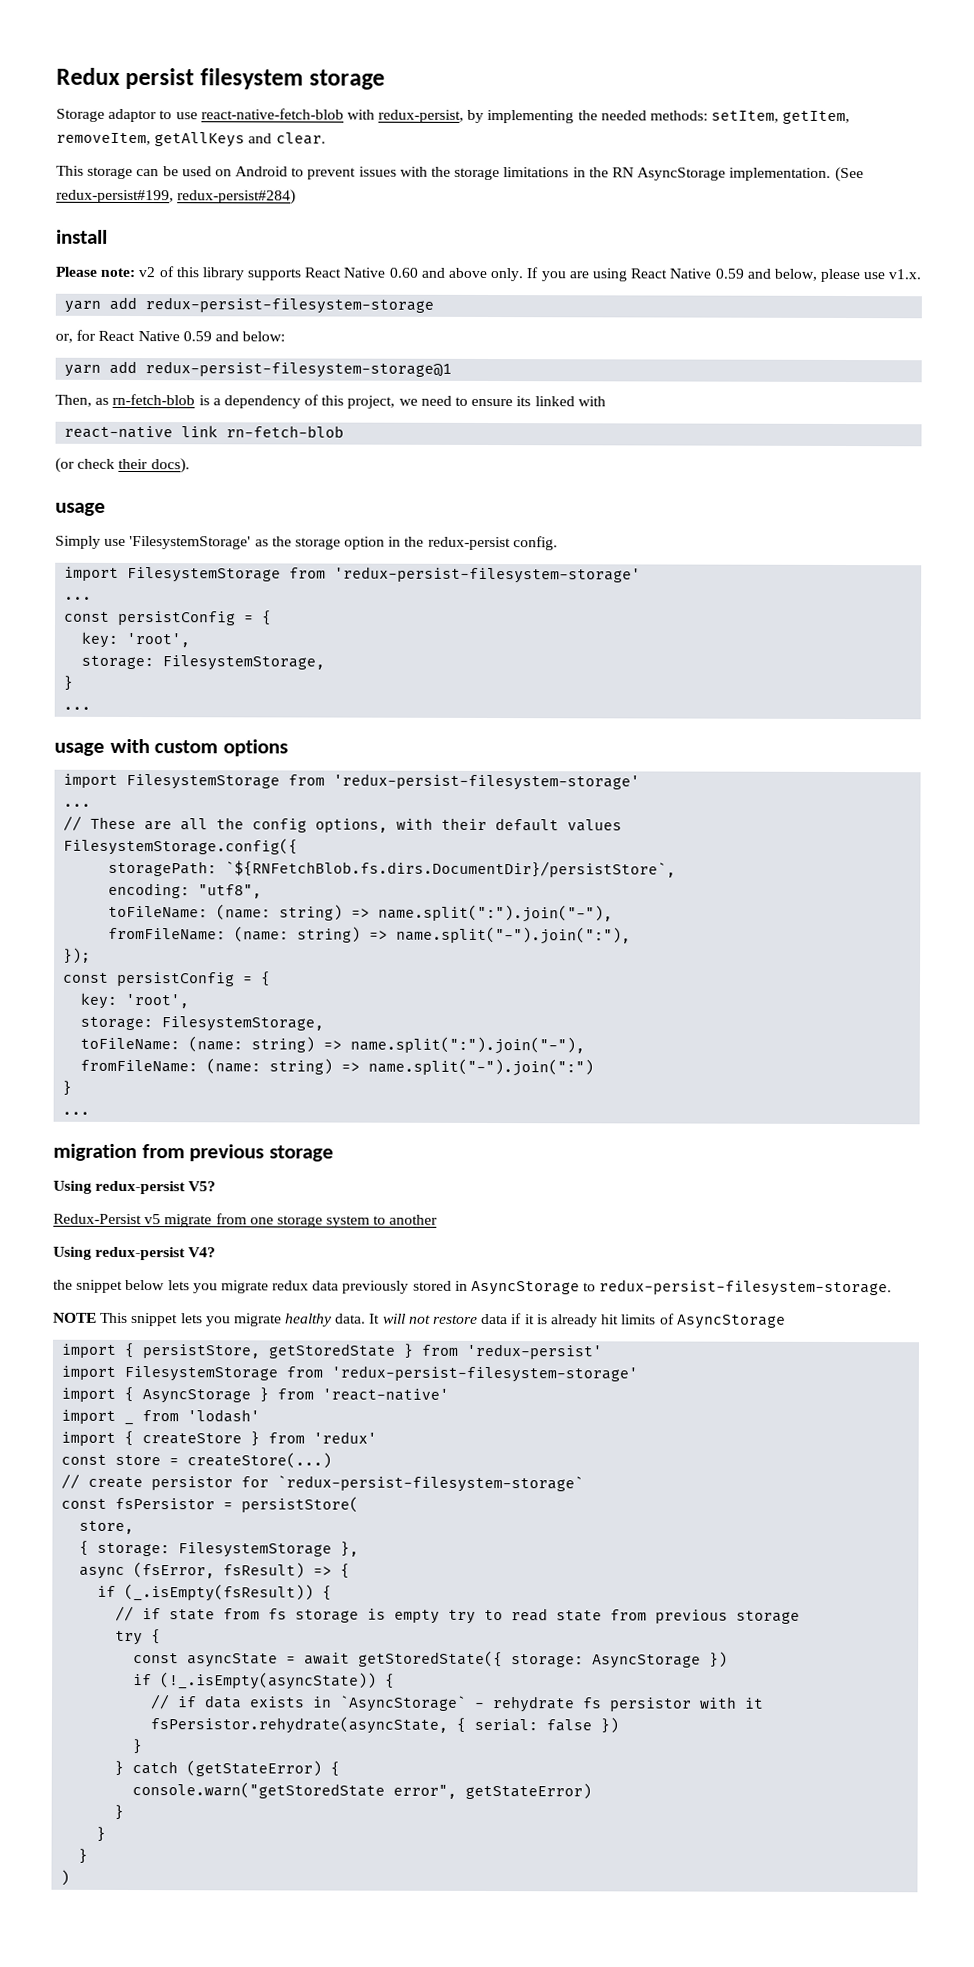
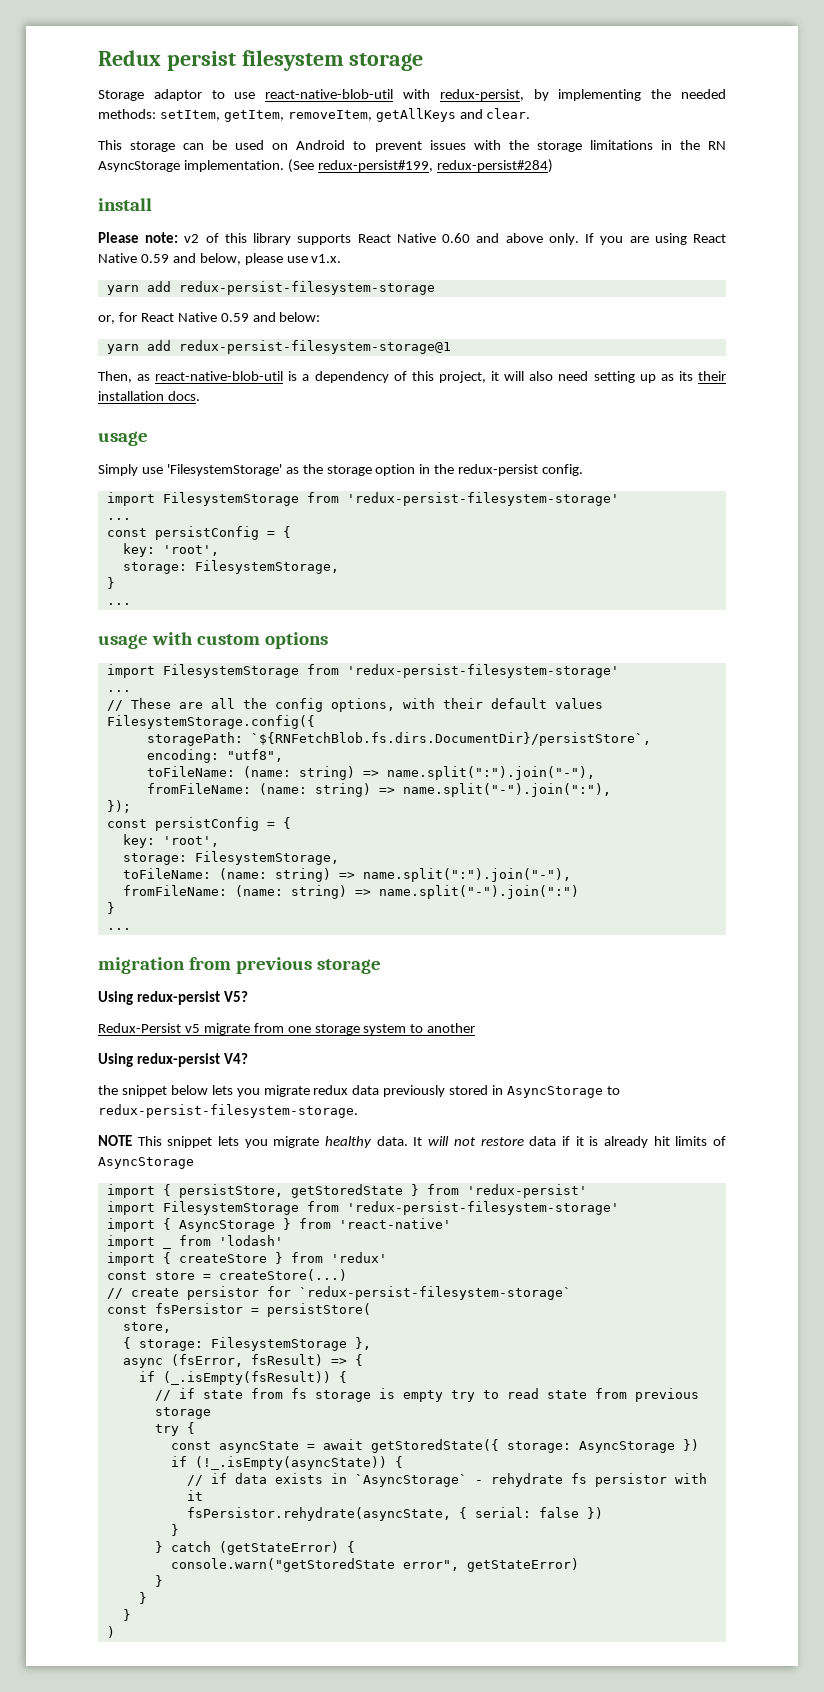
- Storage adaptor to use react-native-fetch-blob with redux-persist, by implementing the needed methods: setItem, getItem, removeItem, getAllKeys and clear.
+ Storage adaptor to use react-native-blob-util with redux-persist, by implementing the needed methods: setItem, getItem, removeItem, getAllKeys and clear.
- Then, as rn-fetch-blob is a dependency of this project, we need to ensure its linked with
- react-native link rn-fetch-blob
- (or check their docs).
+ Then, as react-native-blob-util is a dependency of this project, it will also need setting up as its their installation docs.

